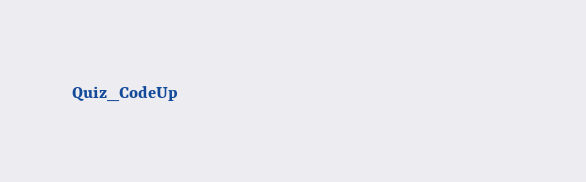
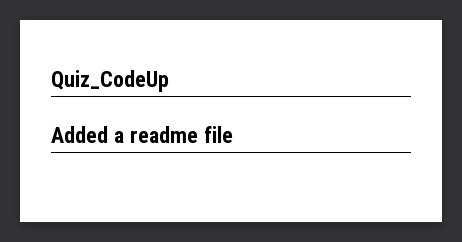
+ Added a readme file

